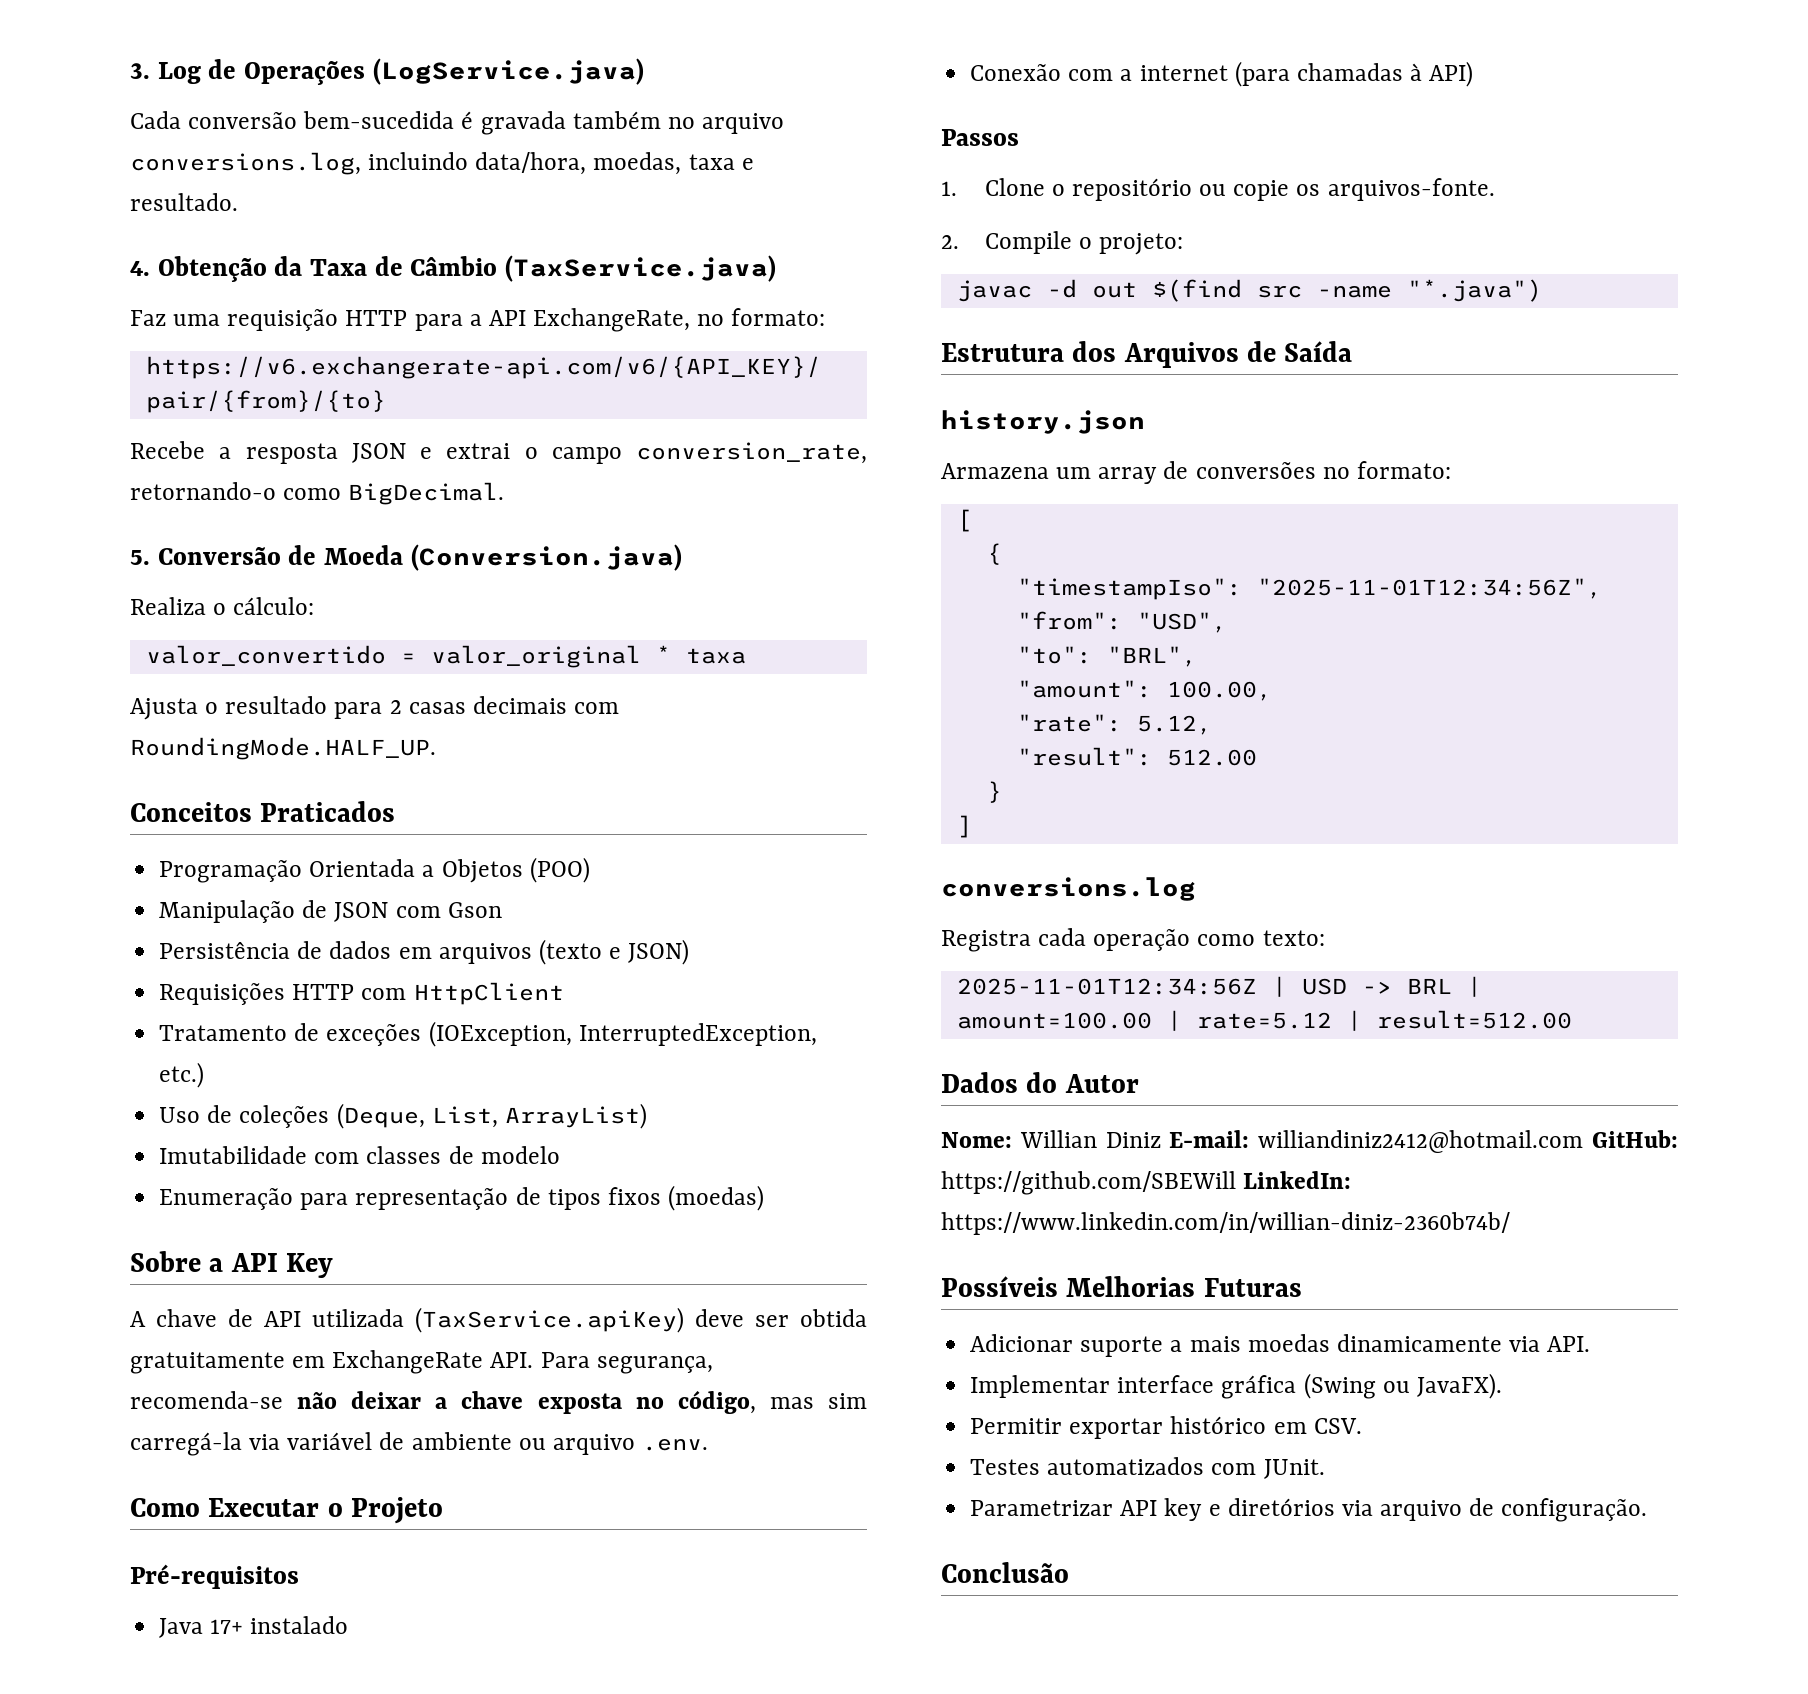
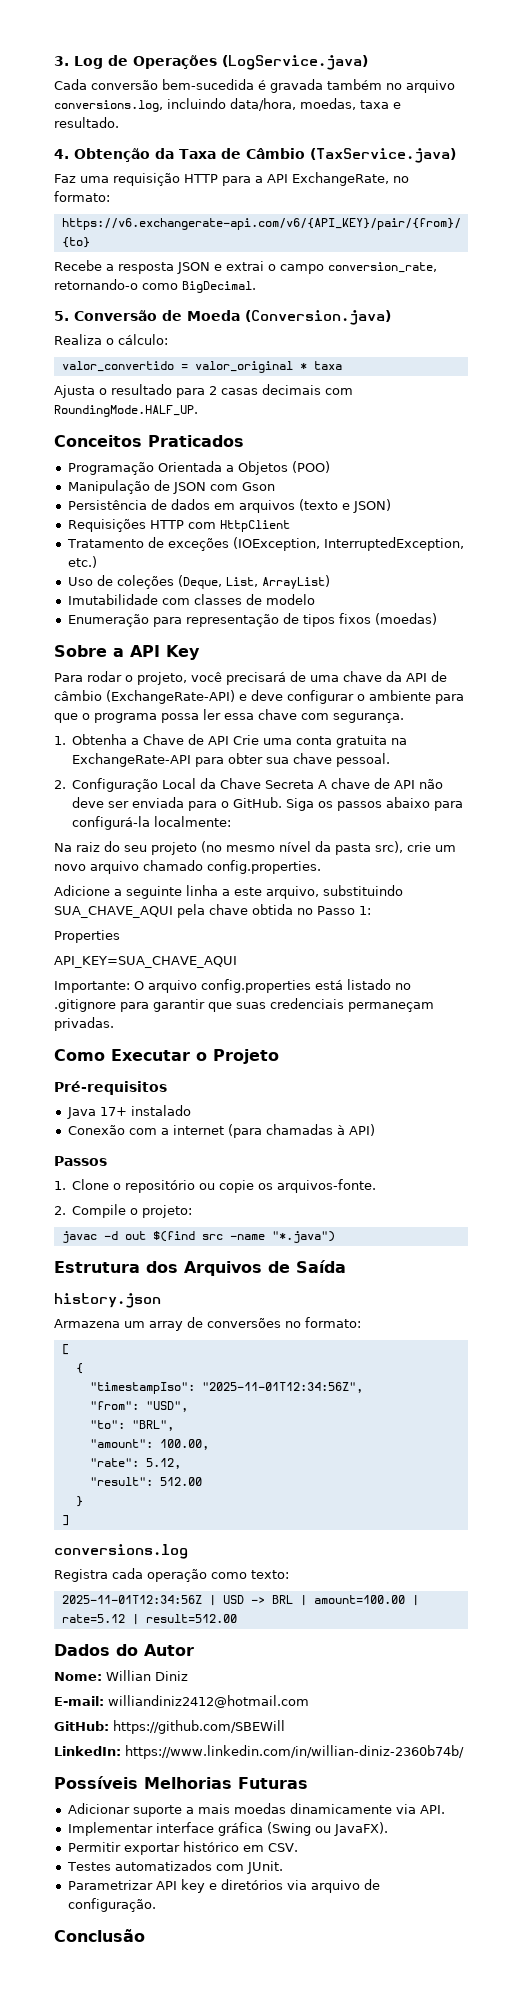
- A chave de API utilizada (TaxService.apiKey) deve ser obtida gratuitamente em ExchangeRate API. Para segurança, recomenda-se não deixar a chave exposta no código, mas sim carregá-la via variável de ambiente ou arquivo .env.
+ Para rodar o projeto, você precisará de uma chave da API de câmbio (ExchangeRate-API) e deve configurar o ambiente para que o programa possa ler essa chave com segurança.
+ 1. Obtenha a Chave de API Crie uma conta gratuita na ExchangeRate-API para obter sua chave pessoal.
+ 2. Configuração Local da Chave Secreta A chave de API não deve ser enviada para o GitHub. Siga os passos abaixo para configurá-la localmente:
+ Na raiz do seu projeto (no mesmo nível da pasta src), crie um novo arquivo chamado config.properties.
+ Adicione a seguinte linha a este arquivo, substituindo SUA_CHAVE_AQUI pela chave obtida no Passo 1:
+ Properties
+ API_KEY=SUA_CHAVE_AQUI
+ Importante: O arquivo config.properties está listado no .gitignore para garantir que suas credenciais permaneçam privadas.
- Nome: Willian Diniz E-mail: williandiniz2412@hotmail.com GitHub: https://github.com/SBEWill LinkedIn: https://www.linkedin.com/in/willian-diniz-2360b74b/
+ Nome: Willian Diniz
+ E-mail: williandiniz2412@hotmail.com
+ GitHub: https://github.com/SBEWill
+ LinkedIn: https://www.linkedin.com/in/willian-diniz-2360b74b/

